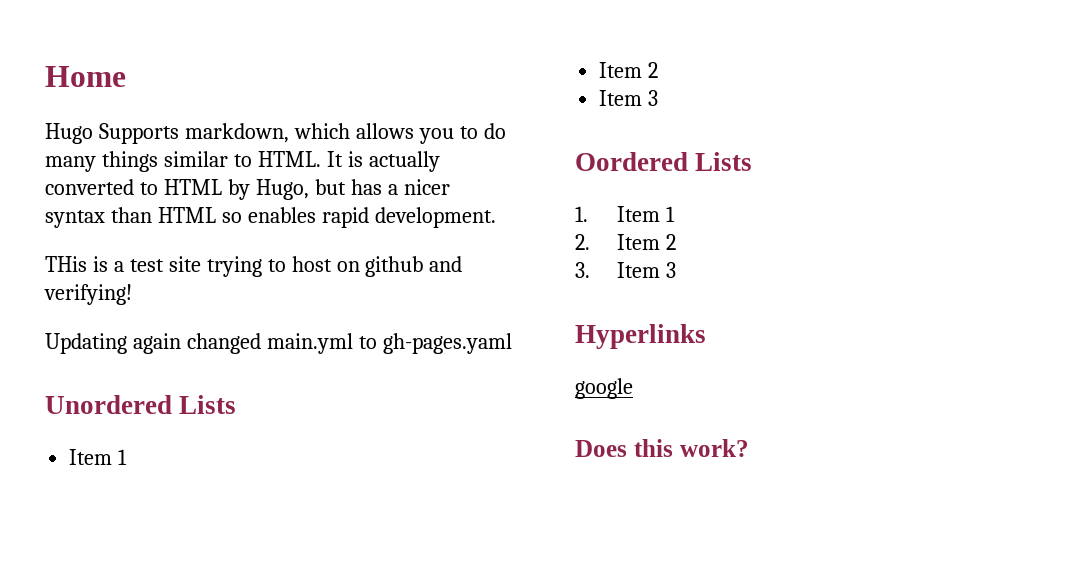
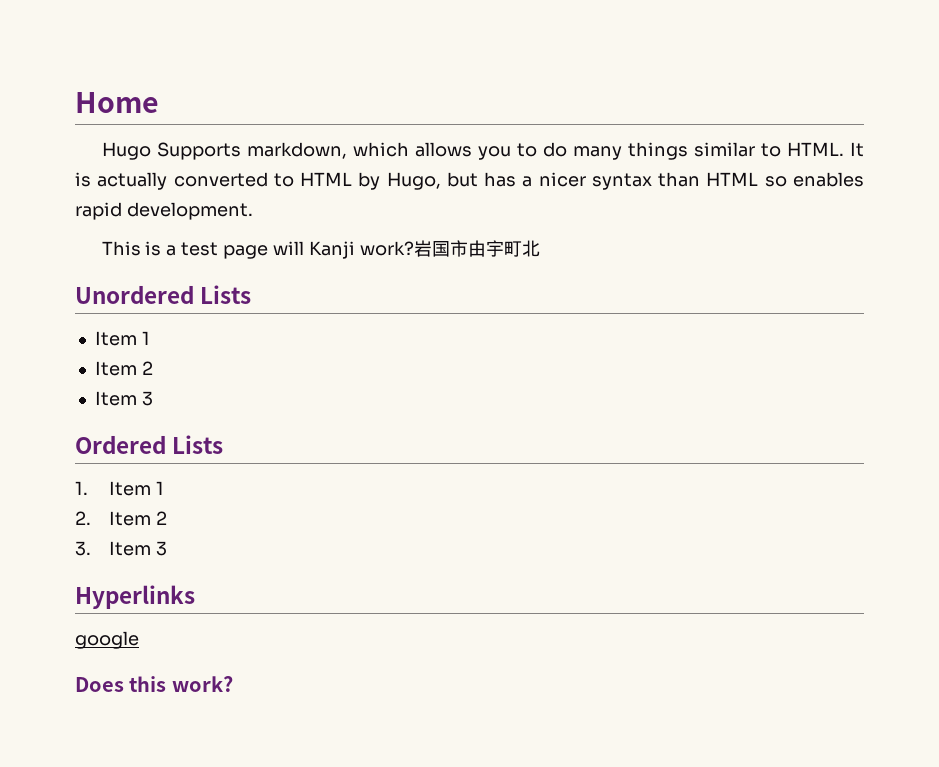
- THis is a test site trying to host on github and verifying!
- Updating again changed main.yml to gh-pages.yaml
+ This is a test page will Kanji work?岩国市由宇町北
- Oordered Lists
+ Ordered Lists

